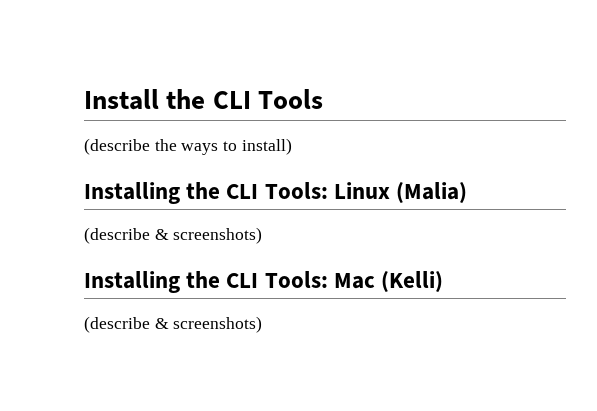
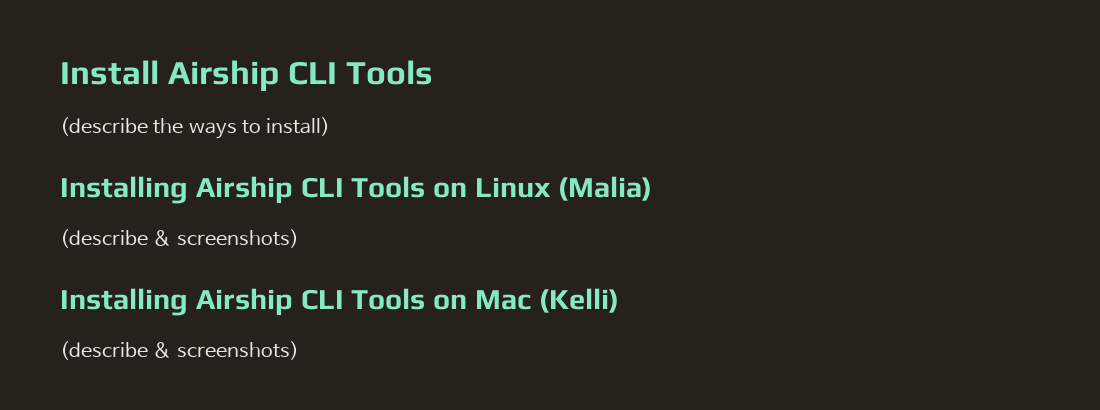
- Install the CLI Tools
+ Install Airship CLI Tools
- Installing the CLI Tools: Linux (Malia)
+ Installing Airship CLI Tools on Linux (Malia)
- Installing the CLI Tools: Mac (Kelli)
+ Installing Airship CLI Tools on Mac (Kelli)

